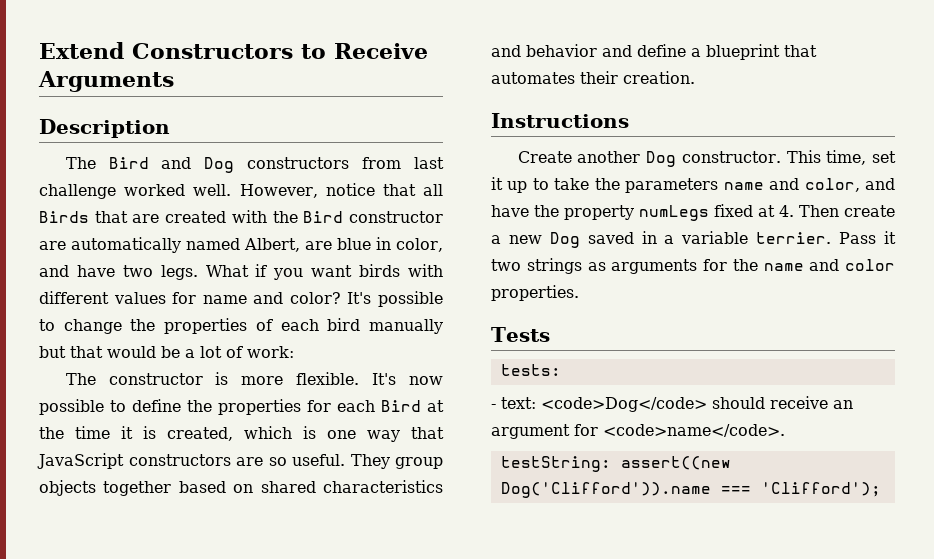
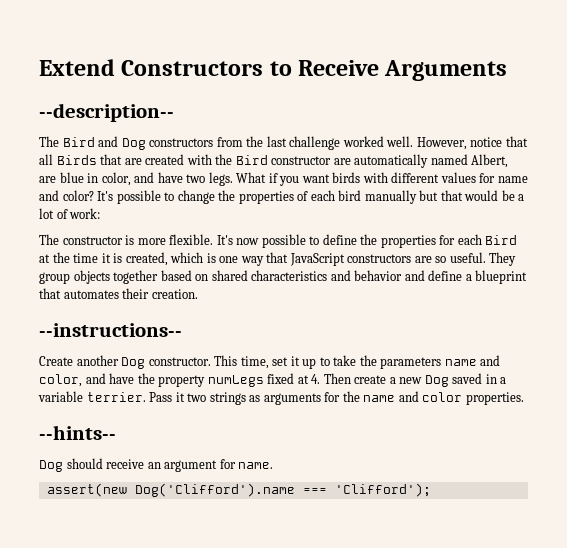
- Description
+ --description--
- The Bird and Dog constructors from last challenge worked well.
+ The Bird and Dog constructors from the last challenge worked well.
- Instructions
+ --instructions--
- Tests
- tests:
- - text: <code>Dog</code> should receive an argument for <code>name</code>.
- testString: assert((new Dog('Clifford')).name === 'Clifford');
+ --hints--
+ Dog should receive an argument for name.
+ assert(new Dog('Clifford').name === 'Clifford');

